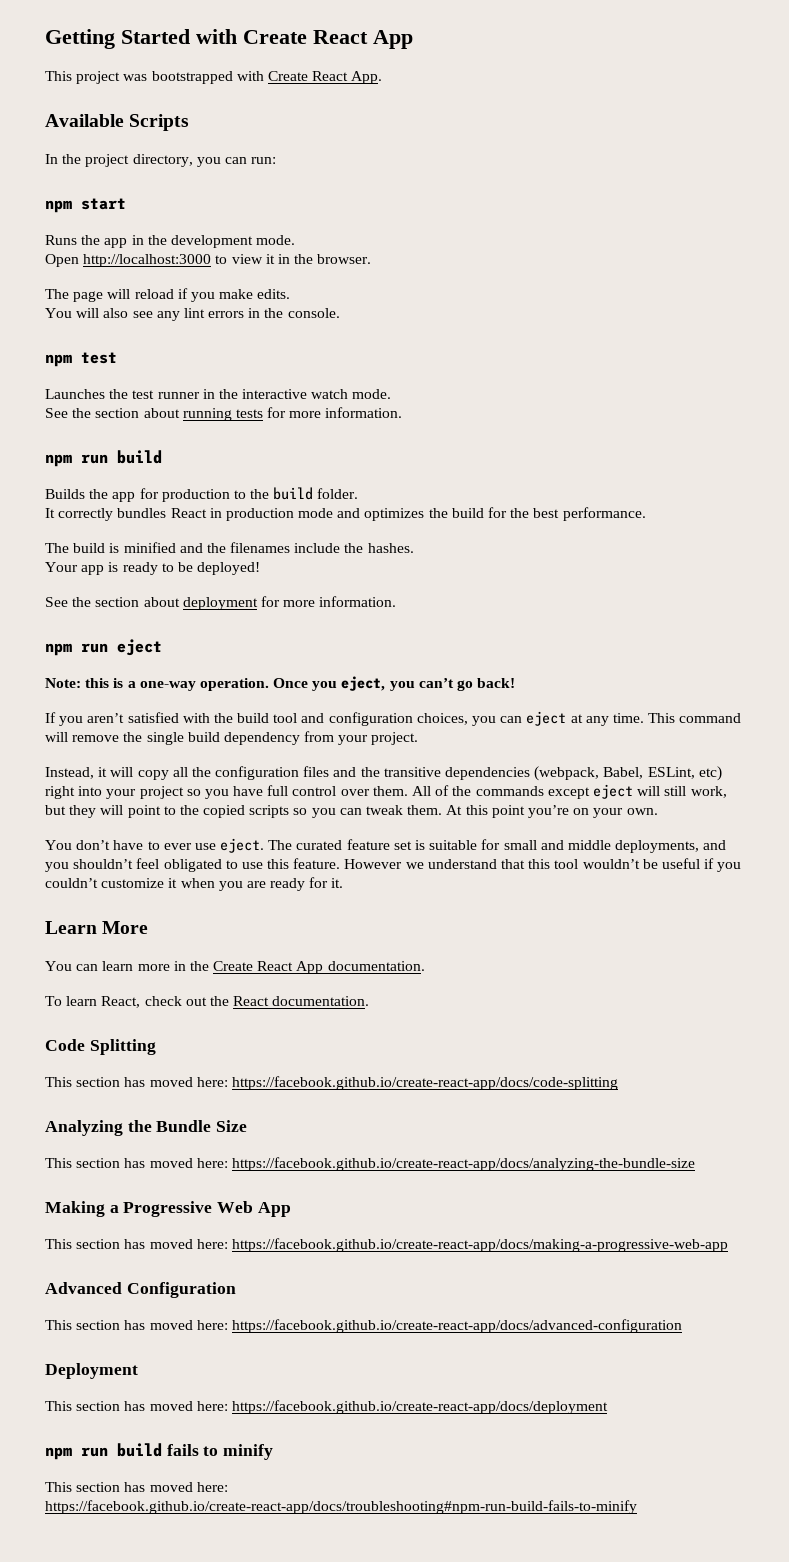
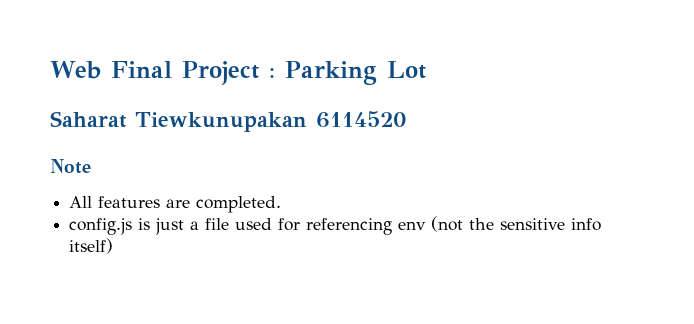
- Getting Started with Create React App
- This project was bootstrapped with Create React App.
- Available Scripts
- In the project directory, you can run:
- npm start
- Runs the app in the development mode.
- Open http://localhost:3000 to view it in the browser.
- The page will reload if you make edits.
- You will also see any lint errors in the console.
- npm test
- Launches the test runner in the interactive watch mode.
- See the section about running tests for more information.
- npm run build
- Builds the app for production to the build folder.
- It correctly bundles React in production mode and optimizes the build for the best performance.
- The build is minified and the filenames include the hashes.
- Your app is ready to be deployed!
- See the section about deployment for more information.
- npm run eject
- Note: this is a one-way operation. Once you eject, you can’t go back!
- If you aren’t satisfied with the build tool and configuration choices, you can eject at any time. This command will remove the single build dependency from your project.
- Instead, it will copy all the configuration files and the transitive dependencies (webpack, Babel, ESLint, etc) right into your project so you have full control over them. All of the commands except eject will still work, but they will point to the copied scripts so you can tweak them. At this point you’re on your own.
- You don’t have to ever use eject. The curated feature set is suitable for small and middle deployments, and you shouldn’t feel obligated to use this feature. However we understand that this tool wouldn’t be useful if you couldn’t customize it when you are ready for it.
- Learn More
- You can learn more in the Create React App documentation.
- To learn React, check out the React documentation.
- Code Splitting
- This section has moved here: https://facebook.github.io/create-react-app/docs/code-splitting
- Analyzing the Bundle Size
- This section has moved here: https://facebook.github.io/create-react-app/docs/analyzing-the-bundle-size
- Making a Progressive Web App
- This section has moved here: https://facebook.github.io/create-react-app/docs/making-a-progressive-web-app
- Advanced Configuration
- This section has moved here: https://facebook.github.io/create-react-app/docs/advanced-configuration
- Deployment
- This section has moved here: https://facebook.github.io/create-react-app/docs/deployment
- npm run build fails to minify
- This section has moved here: https://facebook.github.io/create-react-app/docs/troubleshooting#npm-run-build-fails-to-minify
+ Web Final Project : Parking Lot
+ Saharat Tiewkunupakan 6114520
+ Note
+ All features are completed.
+ config.js is just a file used for referencing env (not the sensitive info itself)

